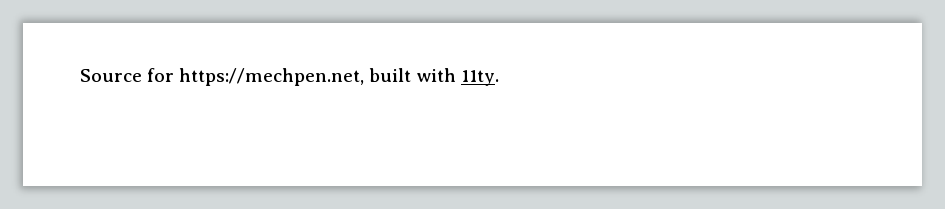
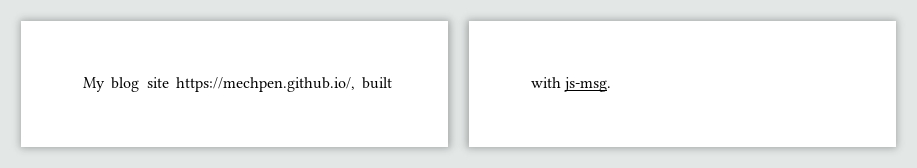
- Source for https://mechpen.net, built with 11ty.
+ My blog site https://mechpen.github.io/, built with js-msg.

